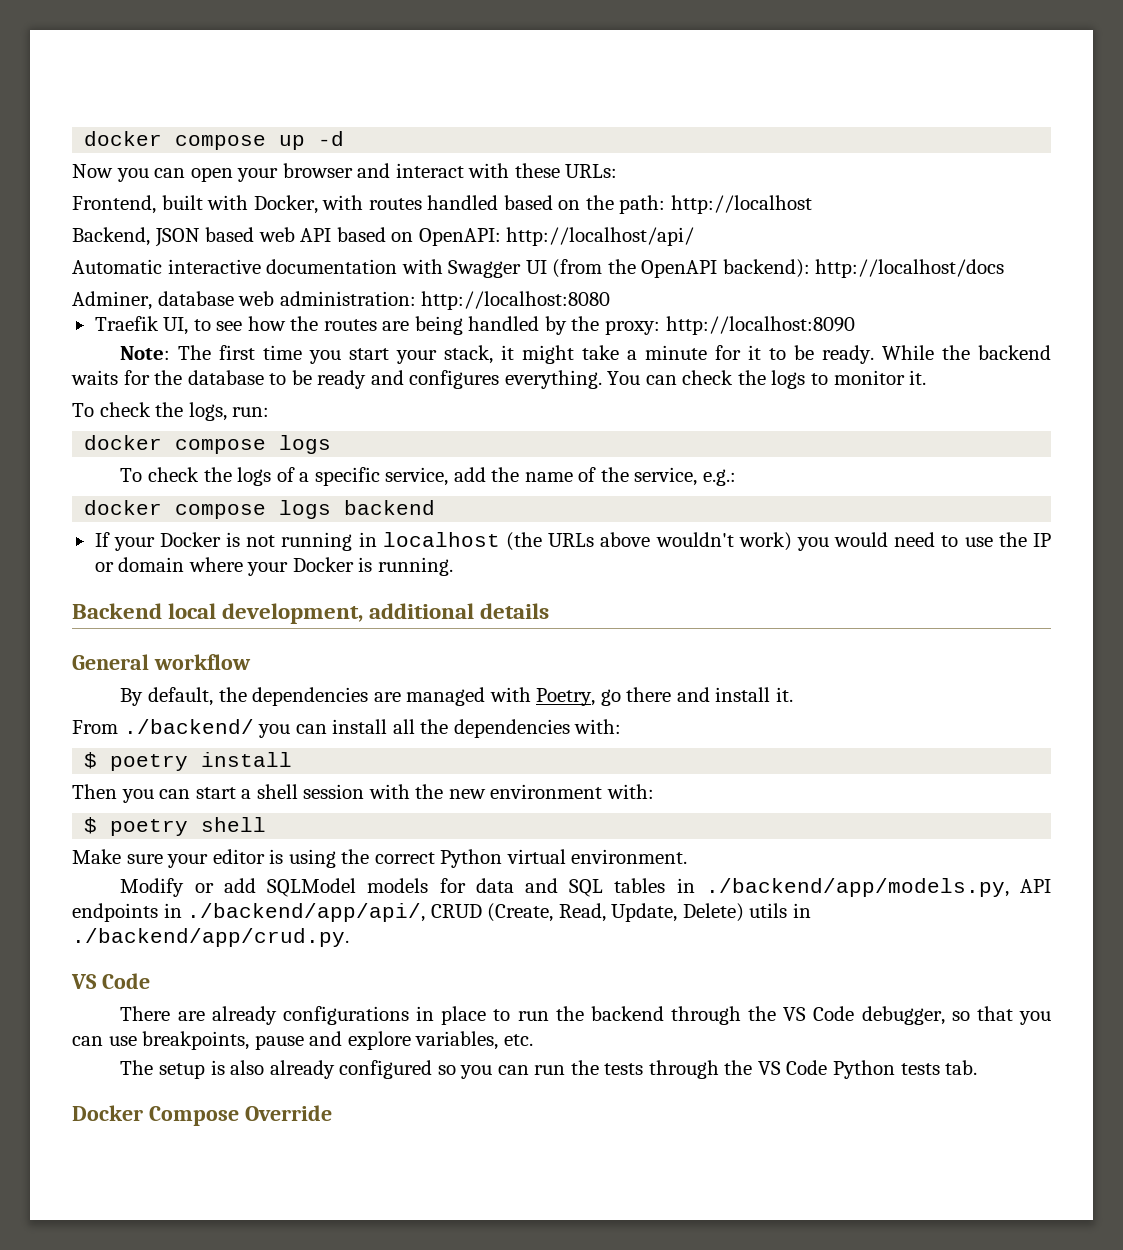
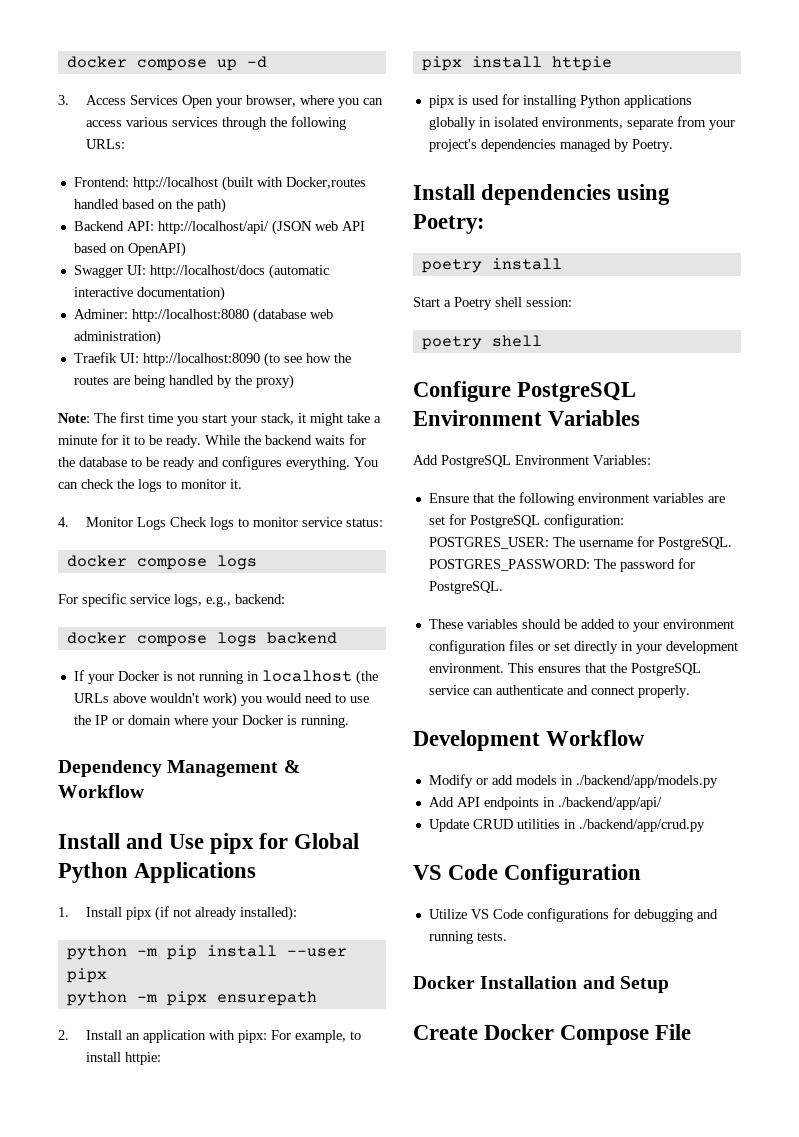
- Now you can open your browser and interact with these URLs:
- Frontend, built with Docker, with routes handled based on the path: http://localhost
- Backend, JSON based web API based on OpenAPI: http://localhost/api/
- Automatic interactive documentation with Swagger UI (from the OpenAPI backend): http://localhost/docs
- Adminer, database web administration: http://localhost:8080
- Traefik UI, to see how the routes are being handled by the proxy: http://localhost:8090
+ 3. Access Services Open your browser, where you can access various services through the following URLs:
+ Frontend: http://localhost (built with Docker,routes handled based on the path)
+ Backend API: http://localhost/api/ (JSON web API based on OpenAPI)
+ Swagger UI: http://localhost/docs (automatic interactive documentation)
+ Adminer: http://localhost:8080 (database web administration)
+ Traefik UI: http://localhost:8090 (to see how the routes are being handled by the proxy)
- To check the logs, run:
+ 4. Monitor Logs Check logs to monitor service status:
  docker compose logs
- To check the logs of a specific service, add the name of the service, e.g.:
+ For specific service logs, e.g., backend:
- Backend local development, additional details
- General workflow
- By default, the dependencies are managed with Poetry, go there and install it.
- From ./backend/ you can install all the dependencies with:
- $ poetry install
- Then you can start a shell session with the new environment with:
- $ poetry shell
- Make sure your editor is using the correct Python virtual environment.
- Modify or add SQLModel models for data and SQL tables in ./backend/app/models.py, API endpoints in ./backend/app/api/, CRUD (Create, Read, Update, Delete) utils in ./backend/app/crud.py.
- VS Code
- There are already configurations in place to run the backend through the VS Code debugger, so that you can use breakpoints, pause and explore variables, etc.
- The setup is also already configured so you can run the tests through the VS Code Python tests tab.
- Docker Compose Override
+ Dependency Management & Workflow
+ Install and Use pipx for Global Python Applications
+ 1. Install pipx (if not already installed):
+ python -m pip install --user pipx
+ python -m pipx ensurepath
+ 2. Install an application with pipx: For example, to install httpie:
+ pipx install httpie
+ pipx is used for installing Python applications globally in isolated environments, separate from your project's dependencies managed by Poetry.
+ Install dependencies using Poetry:
+ poetry install
+ Start a Poetry shell session:
+ poetry shell
+ Configure PostgreSQL Environment Variables
+ Add PostgreSQL Environment Variables:
+ Ensure that the following environment variables are set for PostgreSQL configuration: POSTGRES_USER: The username for PostgreSQL. POSTGRES_PASSWORD: The password for PostgreSQL.
+ These variables should be added to your environment configuration files or set directly in your development environment. This ensures that the PostgreSQL service can authenticate and connect properly.
+ Development Workflow
+ Modify or add models in ./backend/app/models.py
+ Add API endpoints in ./backend/app/api/
+ Update CRUD utilities in ./backend/app/crud.py
+ VS Code Configuration
+ Utilize VS Code configurations for debugging and running tests.
+ Docker Installation and Setup
+ Create Docker Compose File

